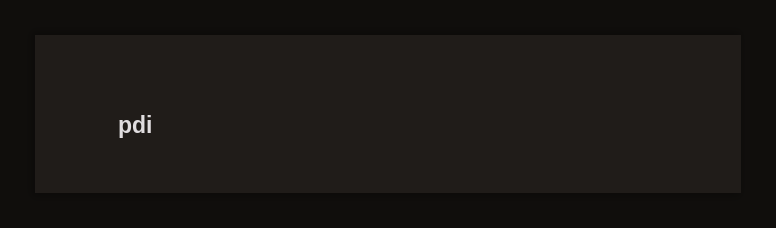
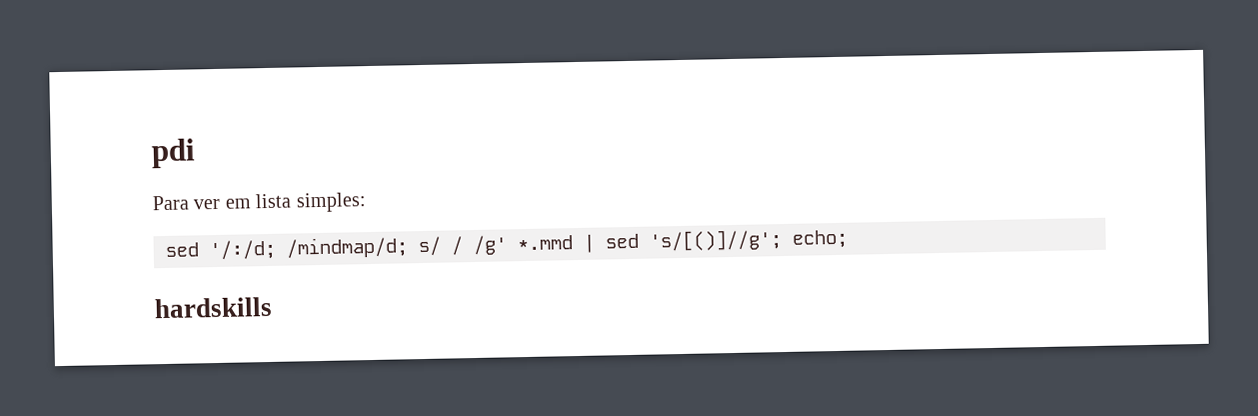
+ Para ver em lista simples:
+ sed '/:/d; /mindmap/d; s/ / /g' *.mmd | sed 's/[()]//g'; echo;
+ hardskills

